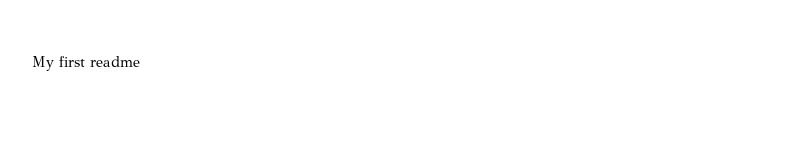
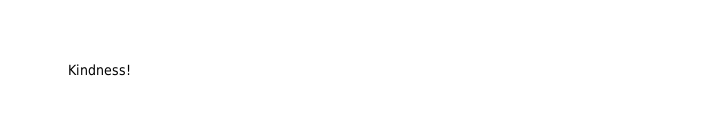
- My first readme
+ Kindness!

